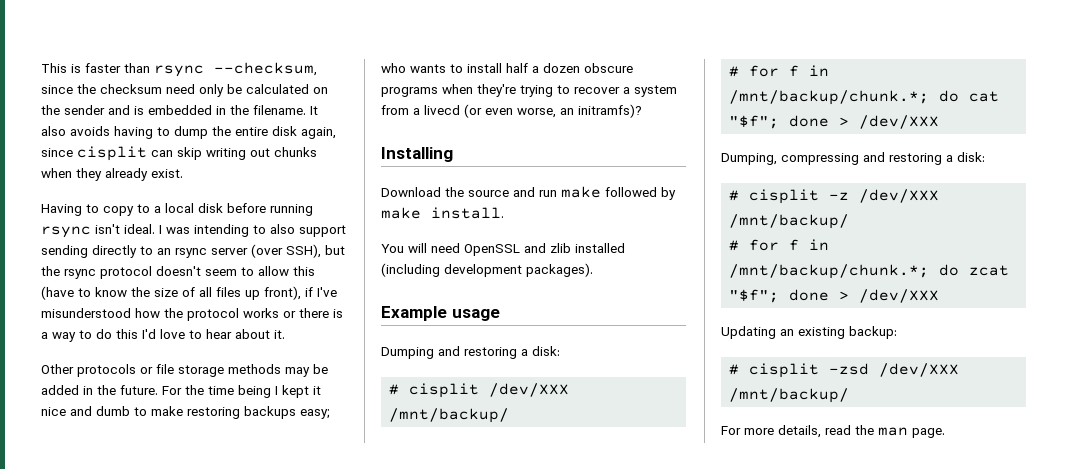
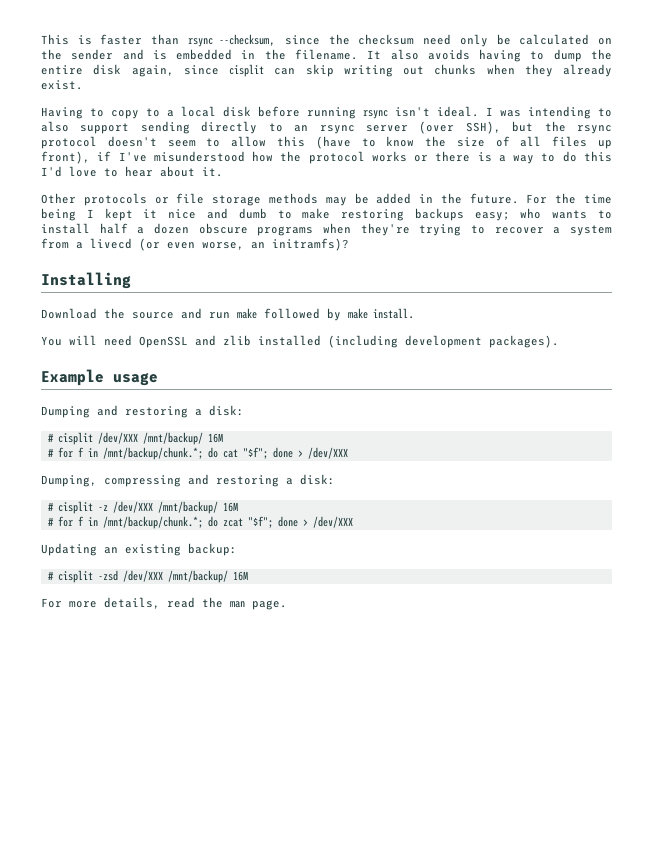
- # cisplit /dev/XXX /mnt/backup/
+ # cisplit /dev/XXX /mnt/backup/ 16M
- # cisplit -z /dev/XXX /mnt/backup/
+ # cisplit -z /dev/XXX /mnt/backup/ 16M
- # cisplit -zsd /dev/XXX /mnt/backup/
+ # cisplit -zsd /dev/XXX /mnt/backup/ 16M

